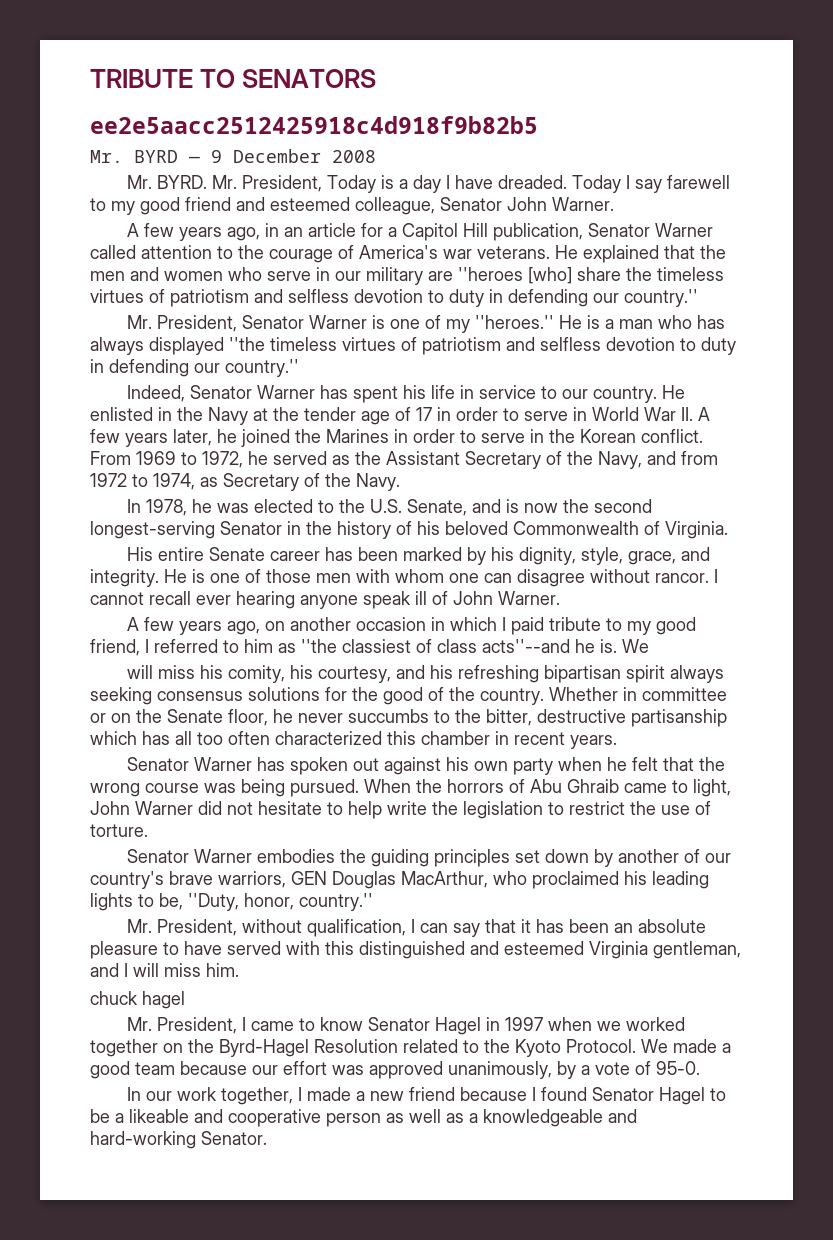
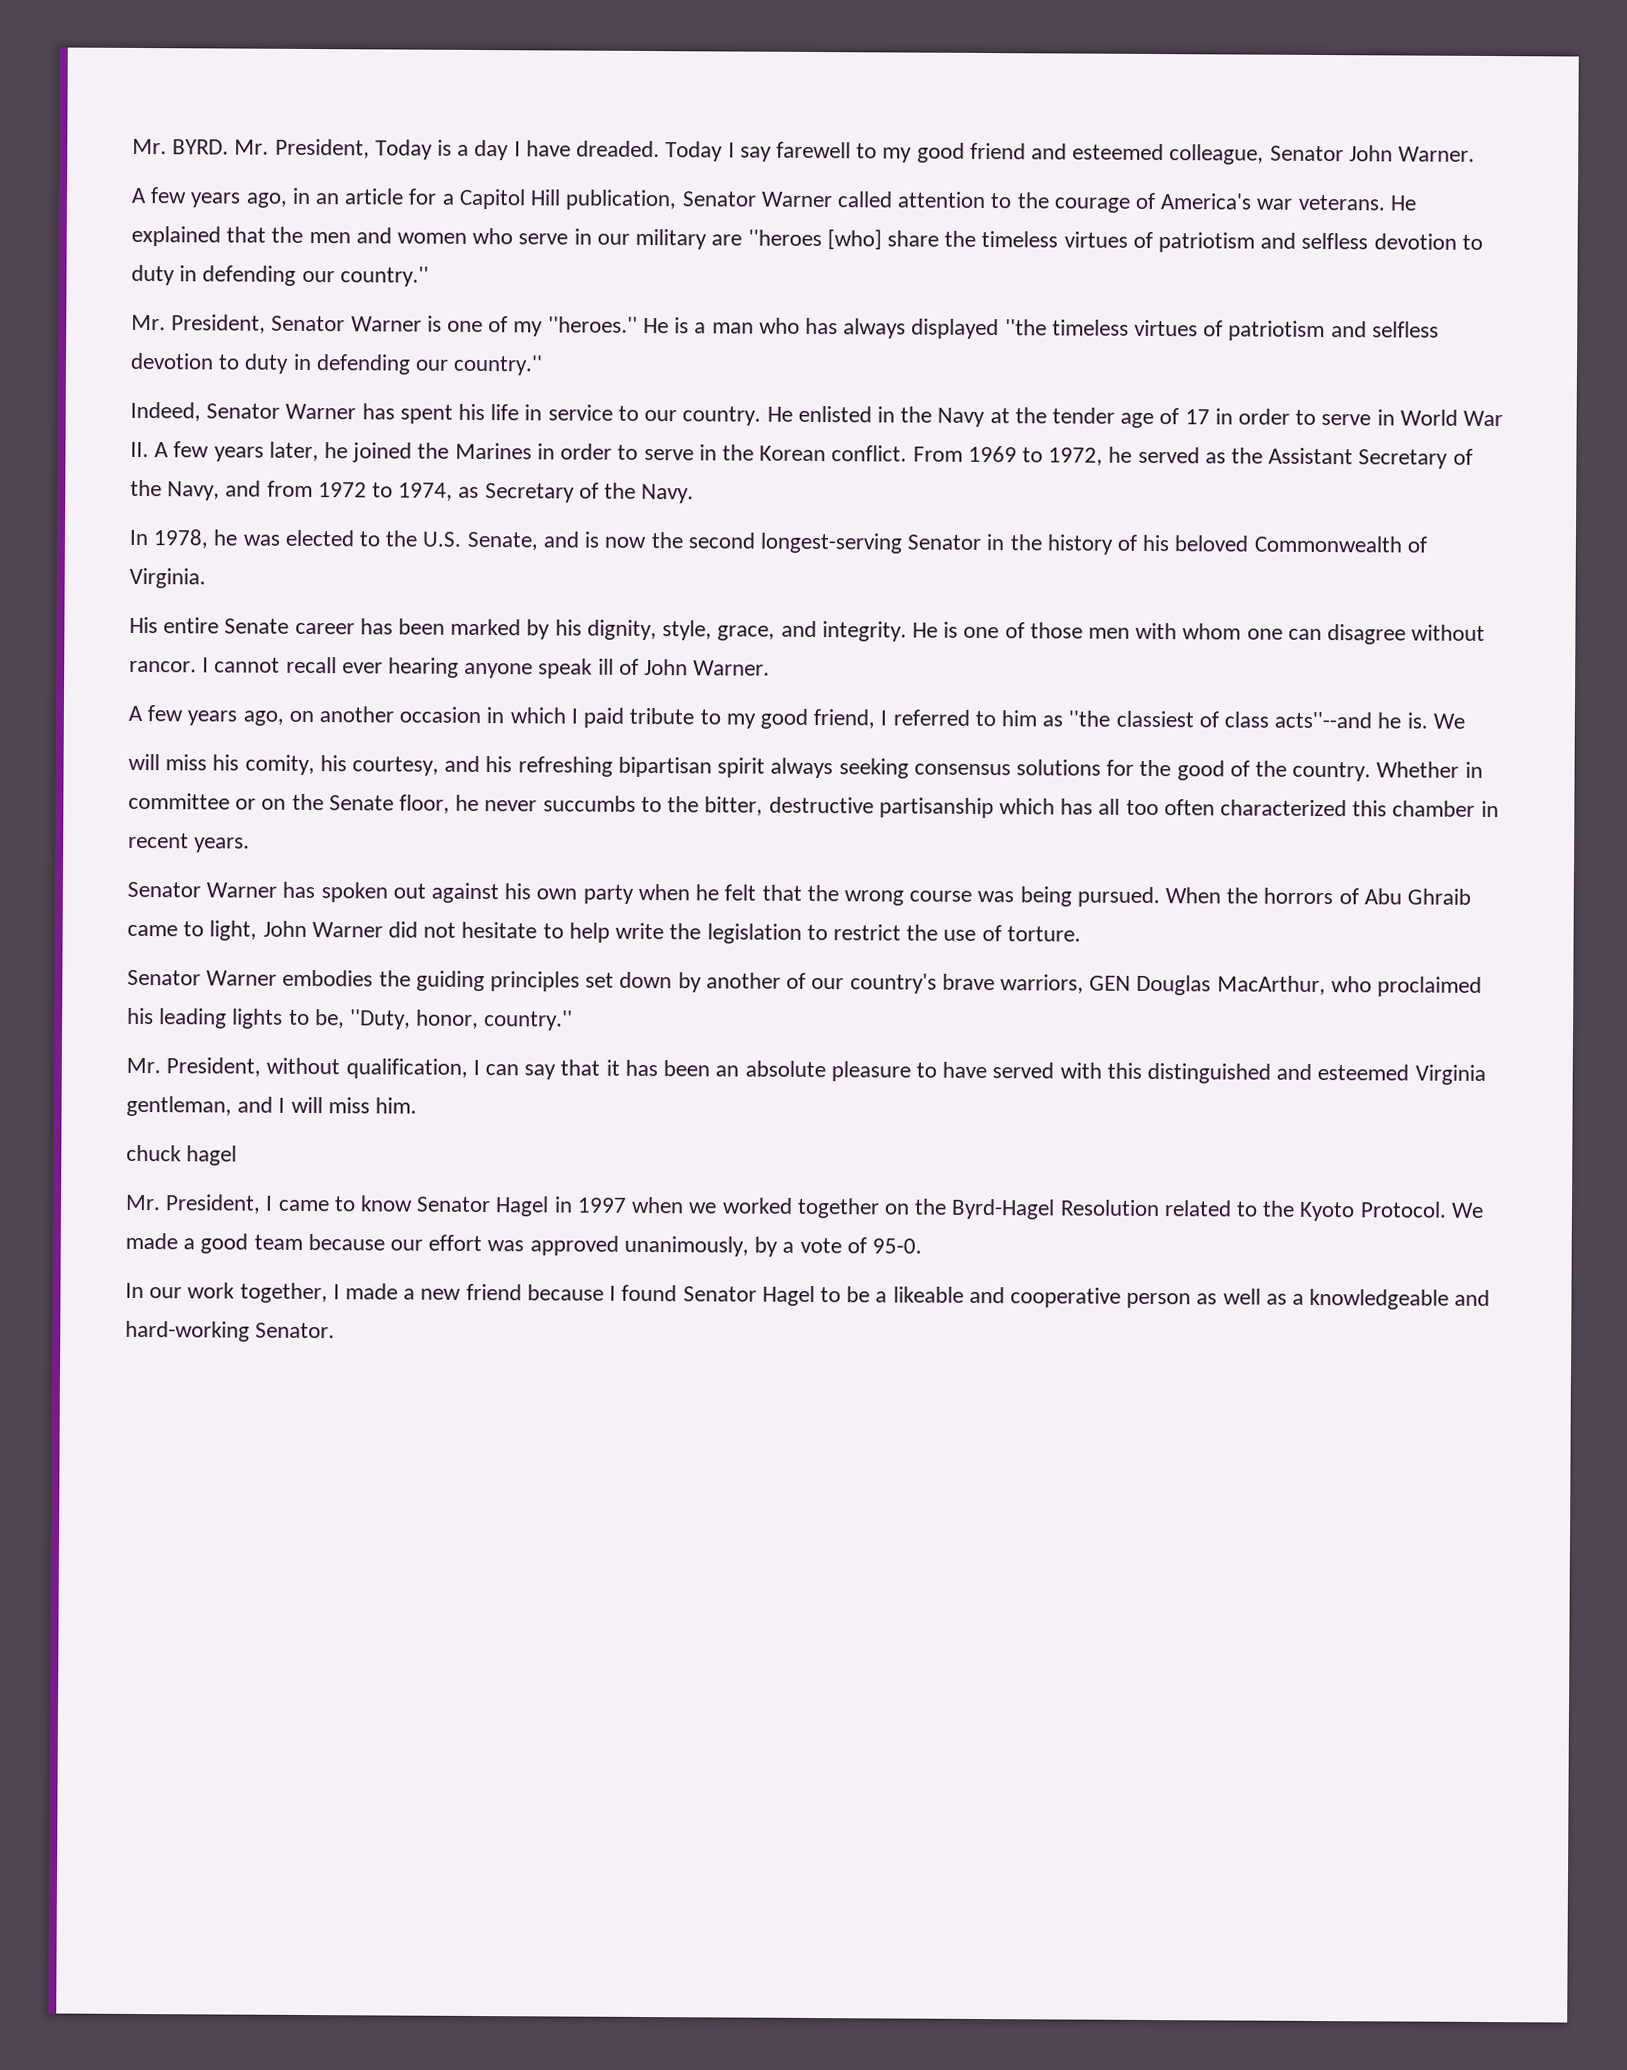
- TRIBUTE TO SENATORS
- ee2e5aacc2512425918c4d918f9b82b5
- Mr. BYRD — 9 December 2008

